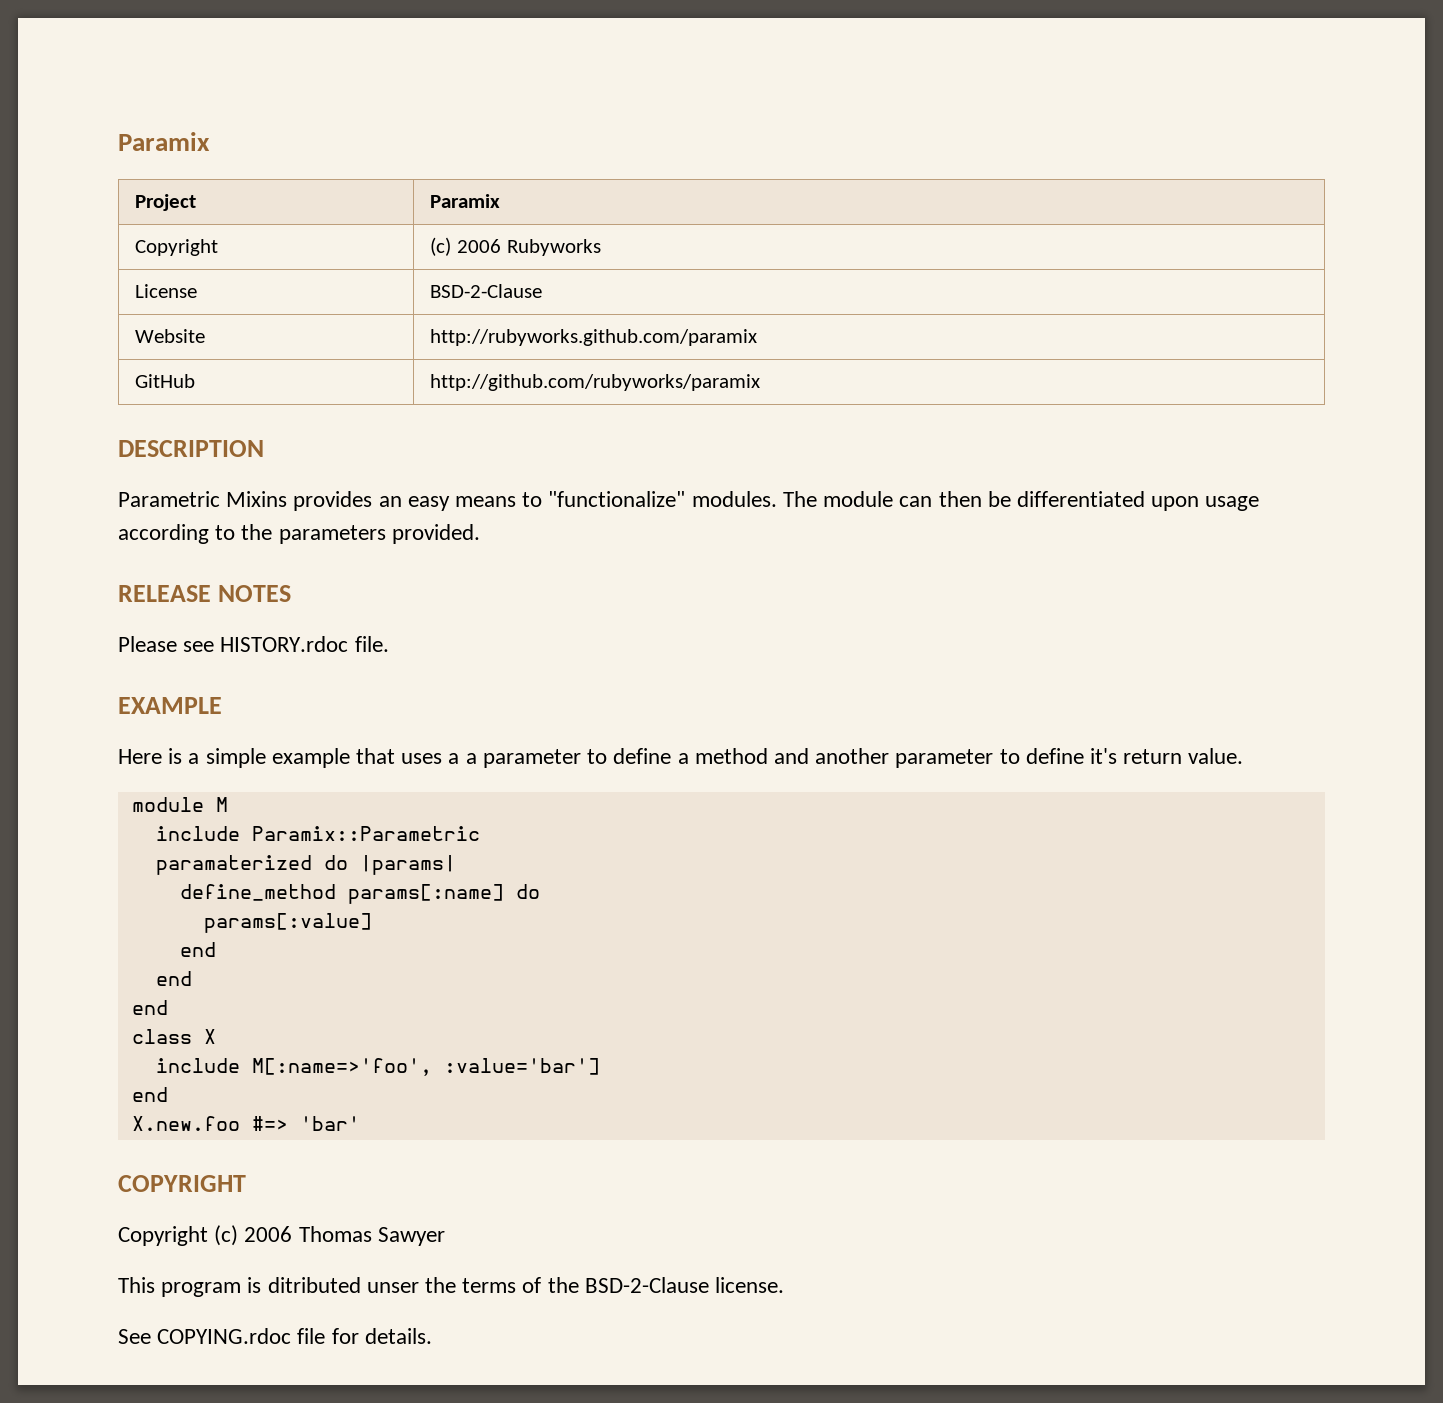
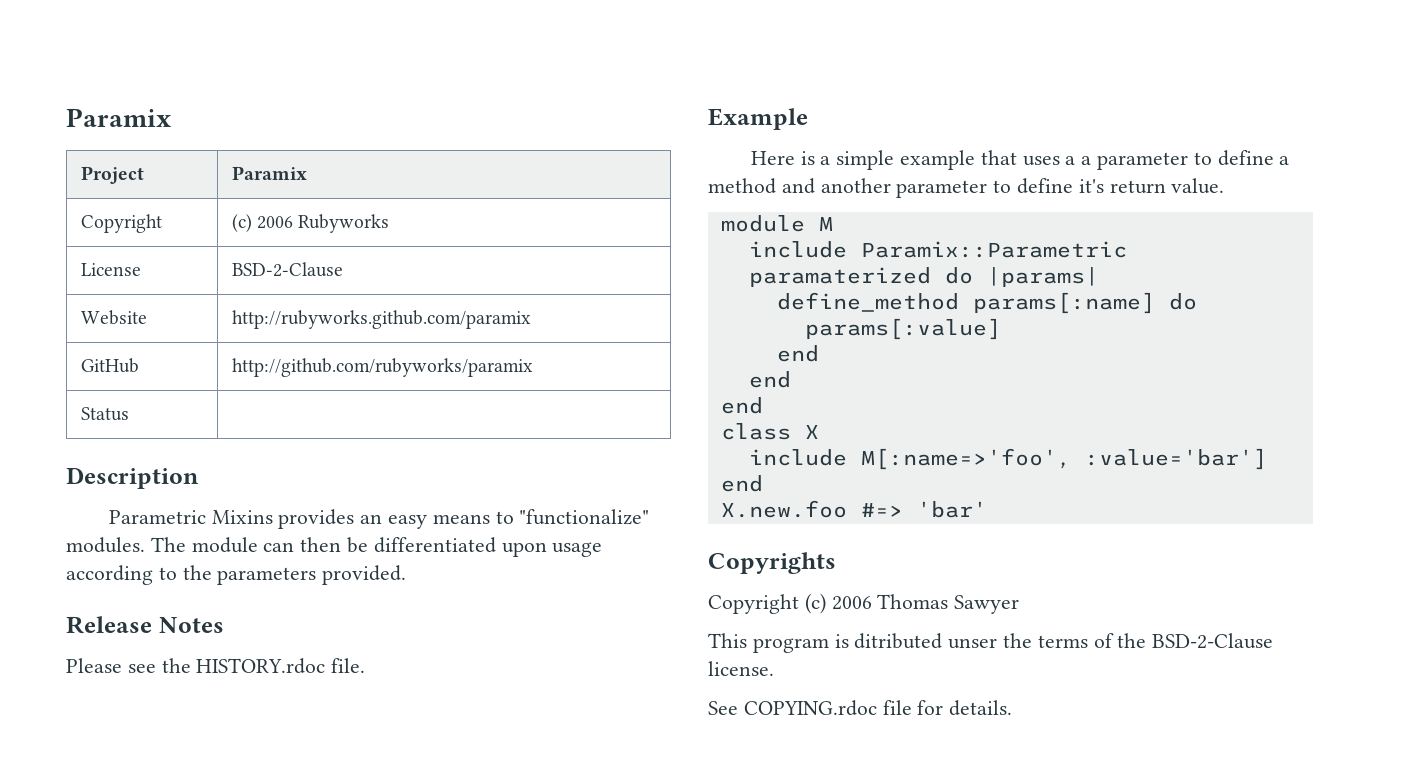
- DESCRIPTION
+ Status |
+ Description
- RELEASE NOTES
+ Release Notes
- Please see HISTORY.rdoc file.
+ Please see the HISTORY.rdoc file.
- EXAMPLE
+ Example
- COPYRIGHT
+ Copyrights

